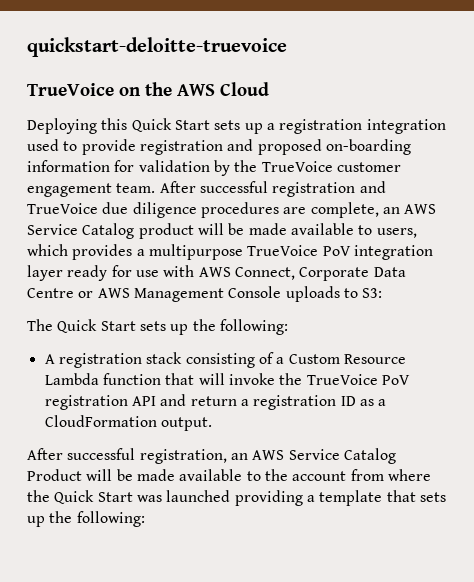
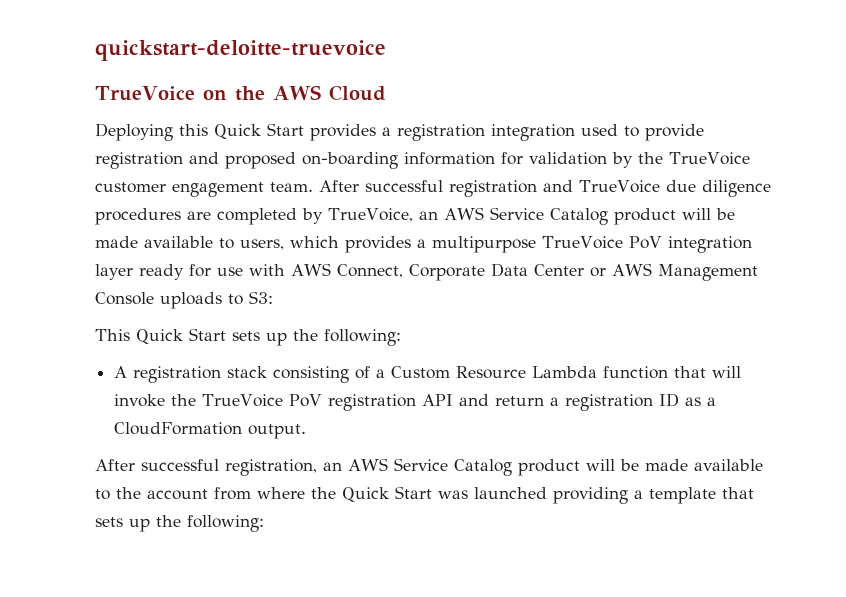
- Deploying this Quick Start sets up a registration integration used to provide registration and proposed on-boarding information for validation by the TrueVoice customer engagement team.
+ Deploying this Quick Start provides a registration integration used to provide registration and proposed on-boarding information for validation by the TrueVoice customer engagement team.
- After successful registration and TrueVoice due diligence procedures are complete, an AWS Service Catalog product will be made available to users, which provides a multipurpose TrueVoice PoV integration layer ready for use with AWS Connect, Corporate Data Centre or AWS Management Console uploads to S3:
+ After successful registration and TrueVoice due diligence procedures are completed by TrueVoice, an AWS Service Catalog product will be made available to users, which provides a multipurpose TrueVoice PoV integration layer ready for use with AWS Connect, Corporate Data Center or AWS Management Console uploads to S3:
- The Quick Start sets up the following:
+ This Quick Start sets up the following:
- After successful registration, an AWS Service Catalog Product will be made available to the account from where the Quick Start was launched providing a template that sets up the following:
+ After successful registration, an AWS Service Catalog product will be made available to the account from where the Quick Start was launched providing a template that sets up the following:

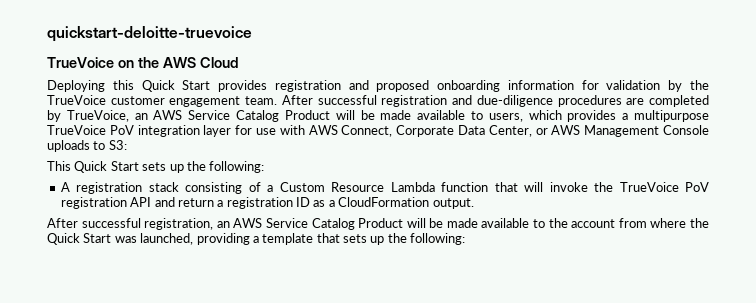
- Deploying this Quick Start provides a registration integration used to provide registration and proposed on-boarding information for validation by the TrueVoice customer engagement team.
+ Deploying this Quick Start provides registration and proposed onboarding information for validation by the TrueVoice customer engagement team.
- After successful registration and TrueVoice due diligence procedures are completed by TrueVoice, an AWS Service Catalog product will be made available to users, which provides a multipurpose TrueVoice PoV integration layer ready for use with AWS Connect, Corporate Data Center or AWS Management Console uploads to S3:
+ After successful registration and due-diligence procedures are completed by TrueVoice, an AWS Service Catalog Product will be made available to users, which provides a multipurpose TrueVoice PoV integration layer for use with AWS Connect, Corporate Data Center, or AWS Management Console uploads to S3:
- After successful registration, an AWS Service Catalog product will be made available to the account from where the Quick Start was launched providing a template that sets up the following:
+ After successful registration, an AWS Service Catalog Product will be made available to the account from where the Quick Start was launched, providing a template that sets up the following:

